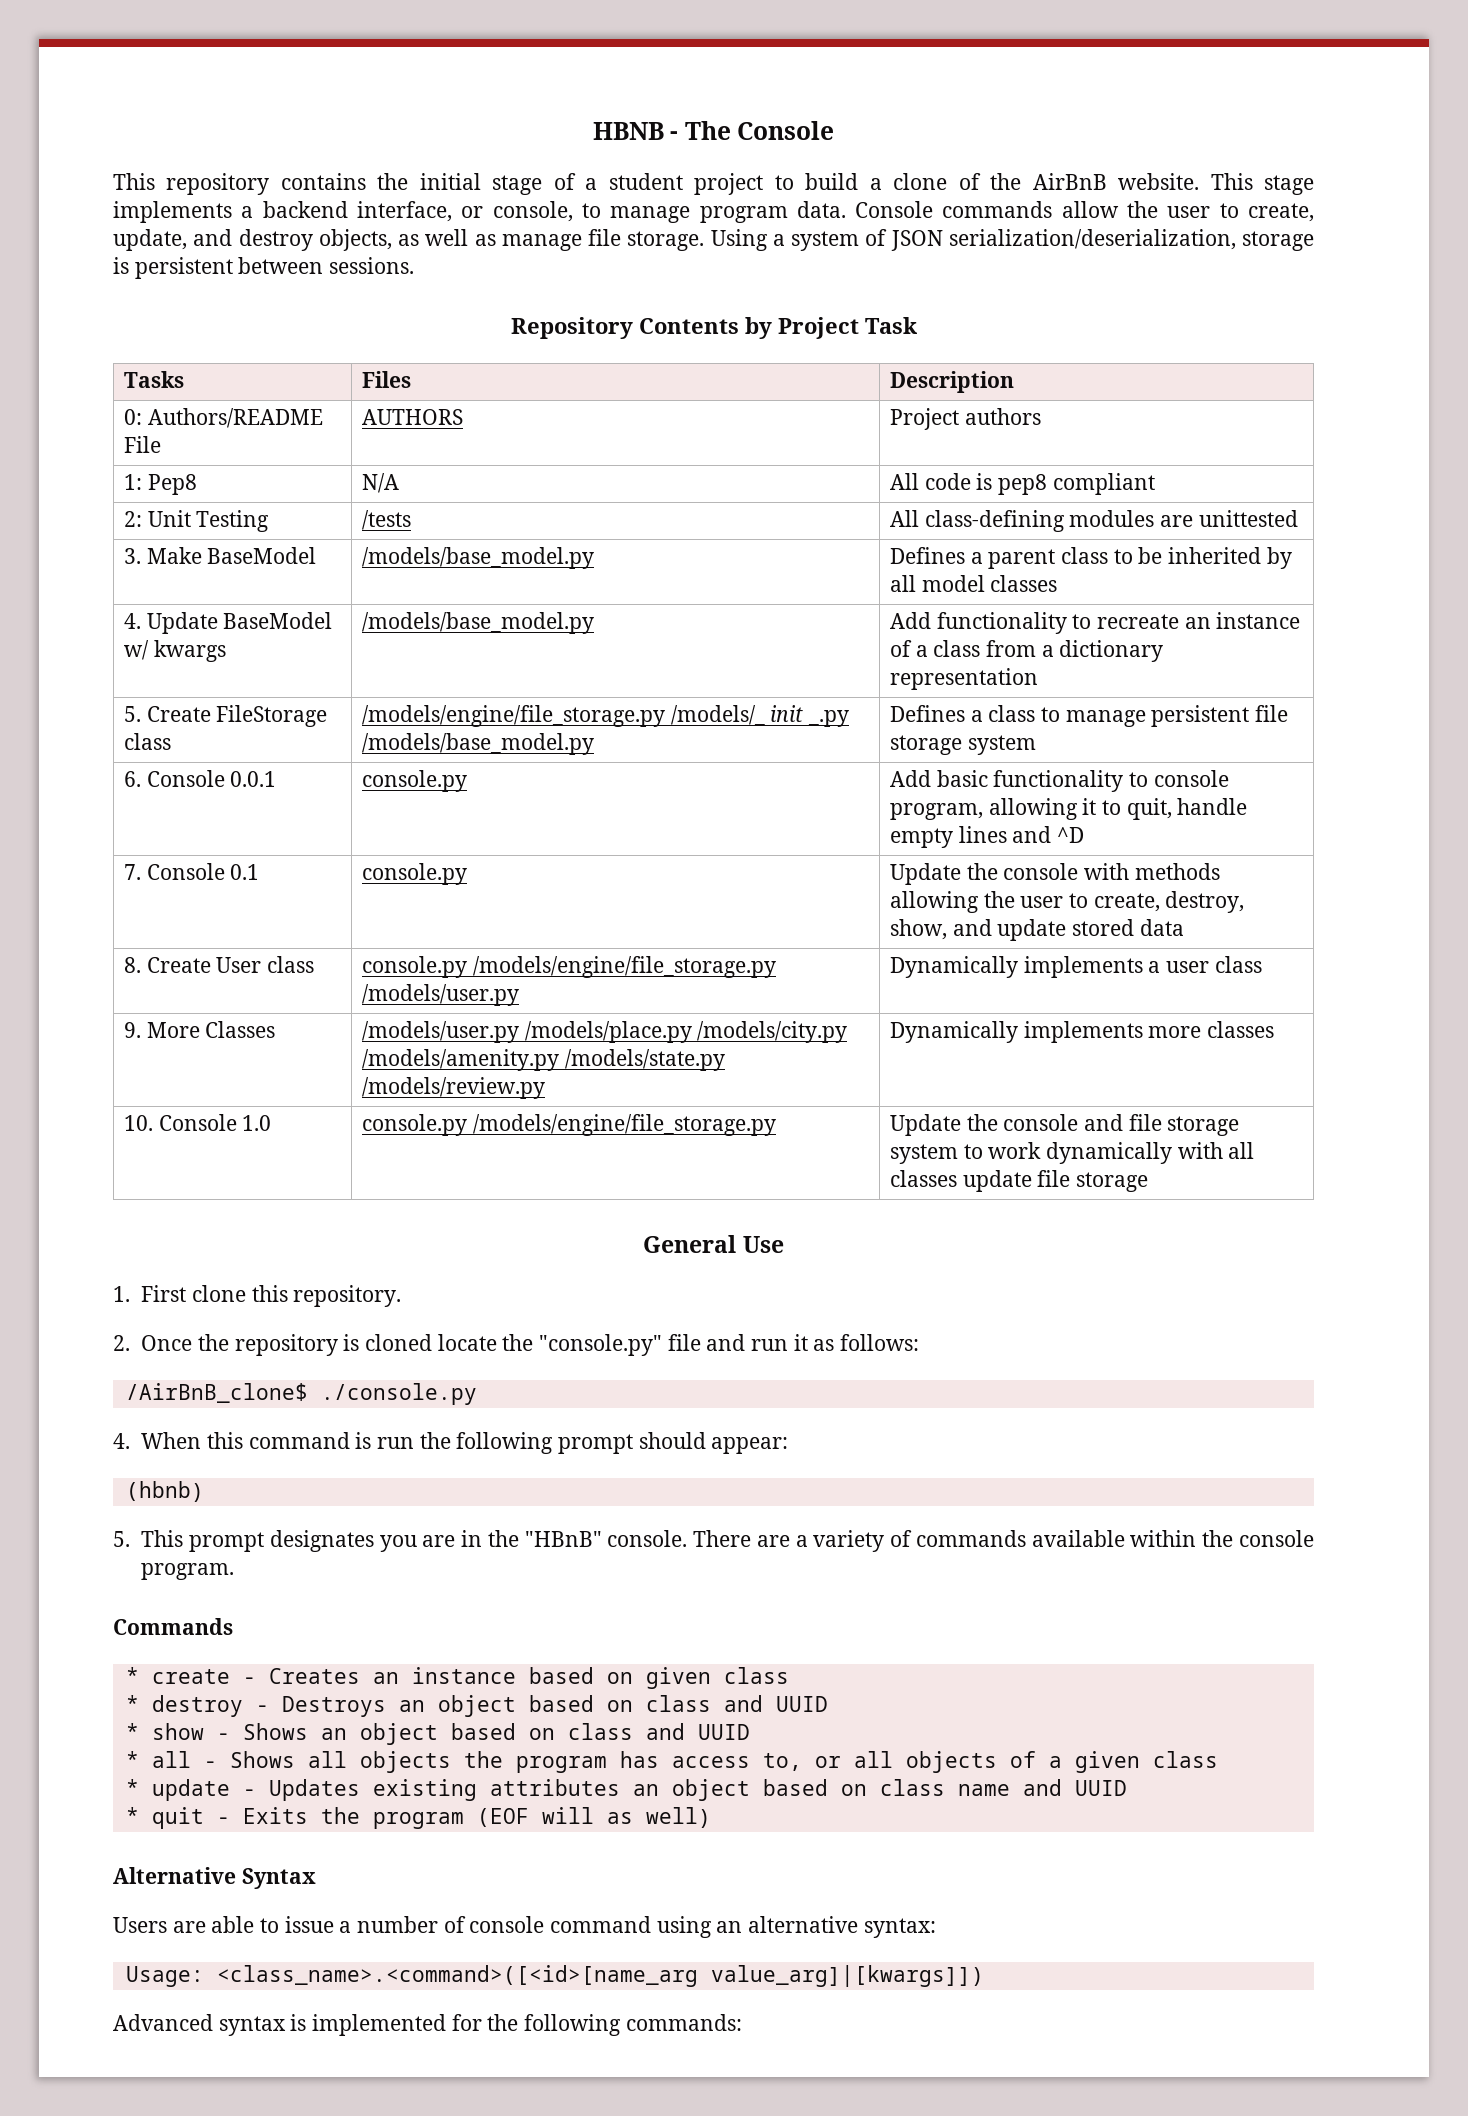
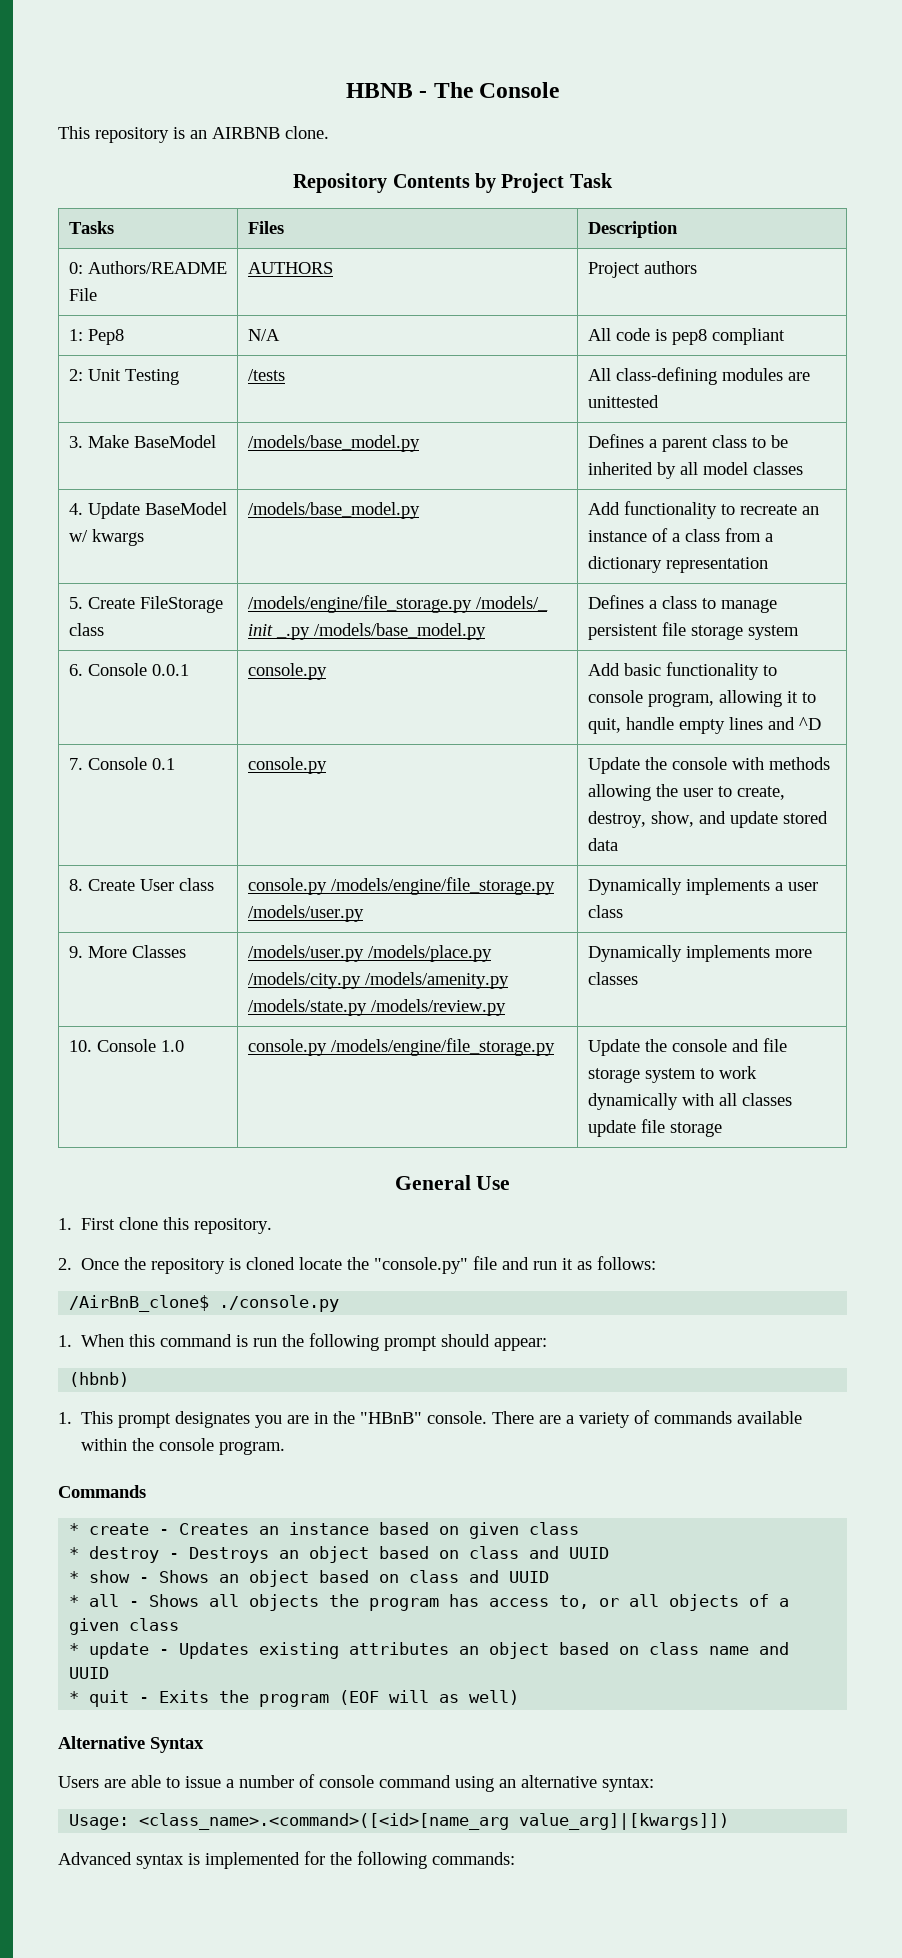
- This repository contains the initial stage of a student project to build a clone of the AirBnB website. This stage implements a backend interface, or console, to manage program data. Console commands allow the user to create, update, and destroy objects, as well as manage file storage. Using a system of JSON serialization/deserialization, storage is persistent between sessions.
+ This repository is an AIRBNB clone.
- 4. When this command is run the following prompt should appear:
+ 1. When this command is run the following prompt should appear:
- 5. This prompt designates you are in the "HBnB" console.
+ 1. This prompt designates you are in the "HBnB" console.

